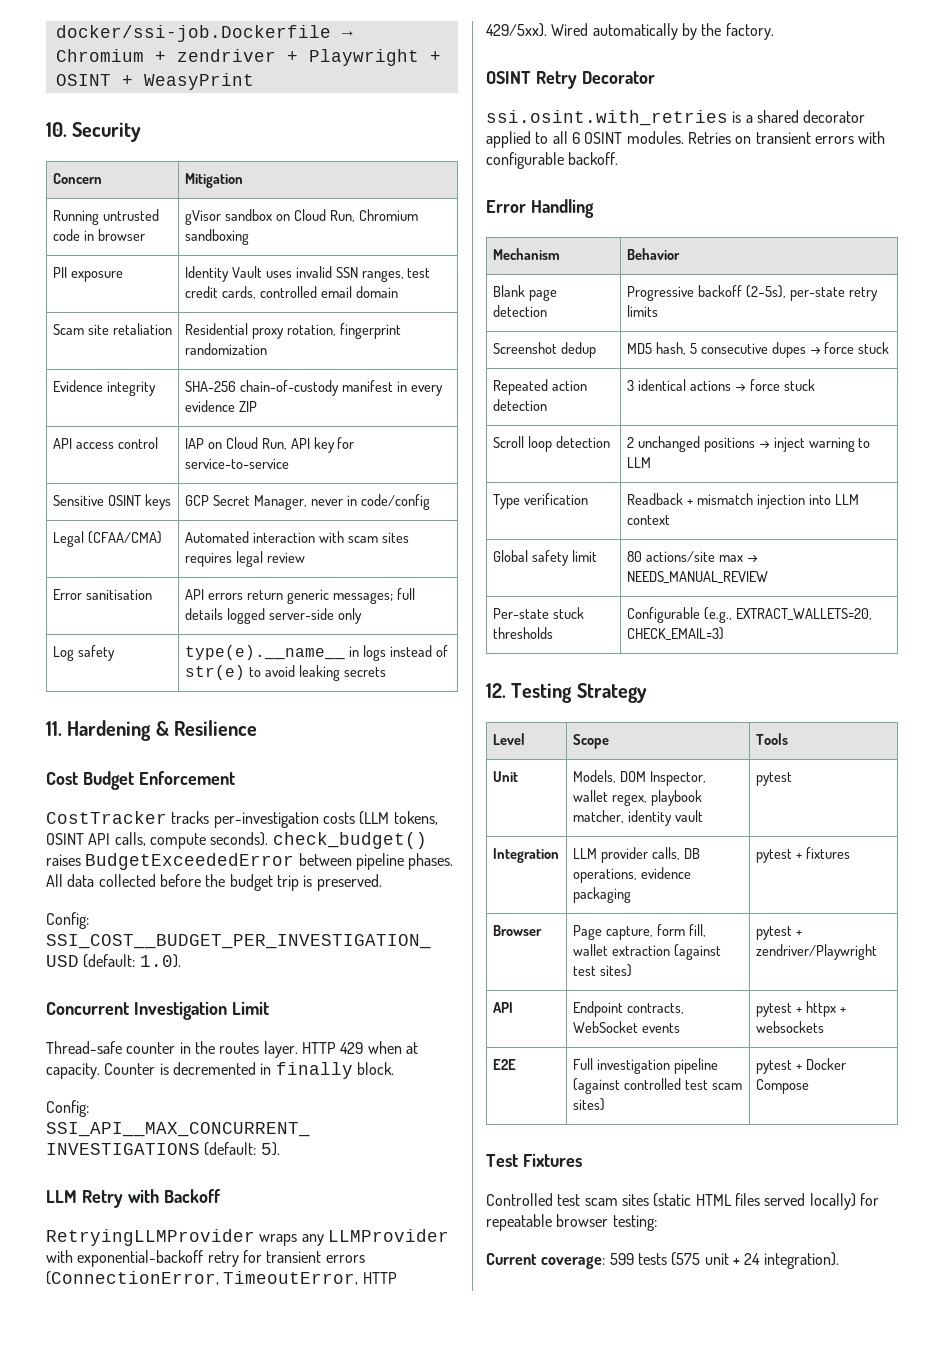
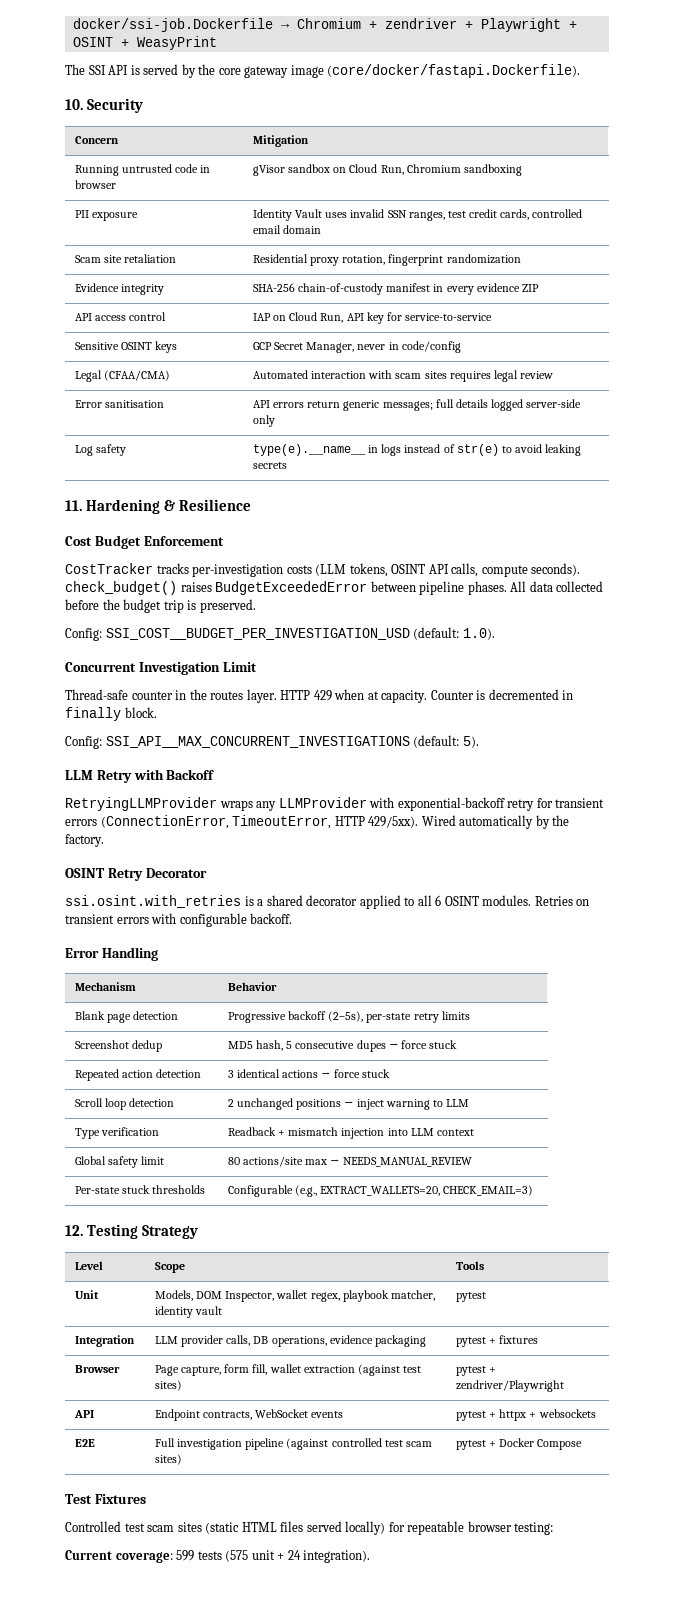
+ The SSI API is served by the core gateway image (core/docker/fastapi.Dockerfile).

